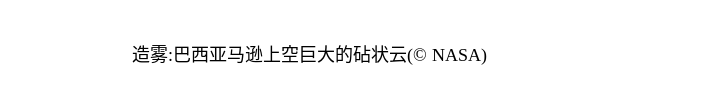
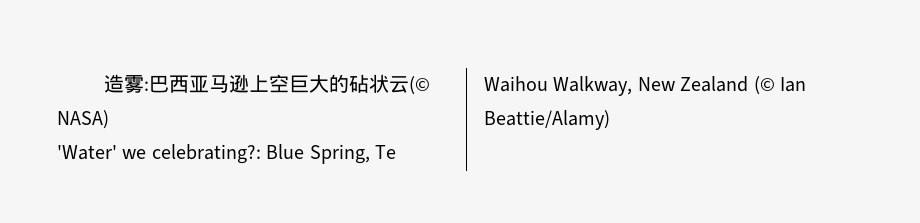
+ 'Water' we celebrating?: Blue Spring, Te Waihou Walkway, New Zealand (© Ian Beattie/Alamy)

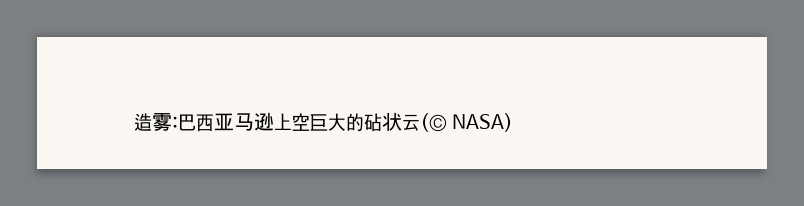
- 'Water' we celebrating?: Blue Spring, Te Waihou Walkway, New Zealand (© Ian Beattie/Alamy)

